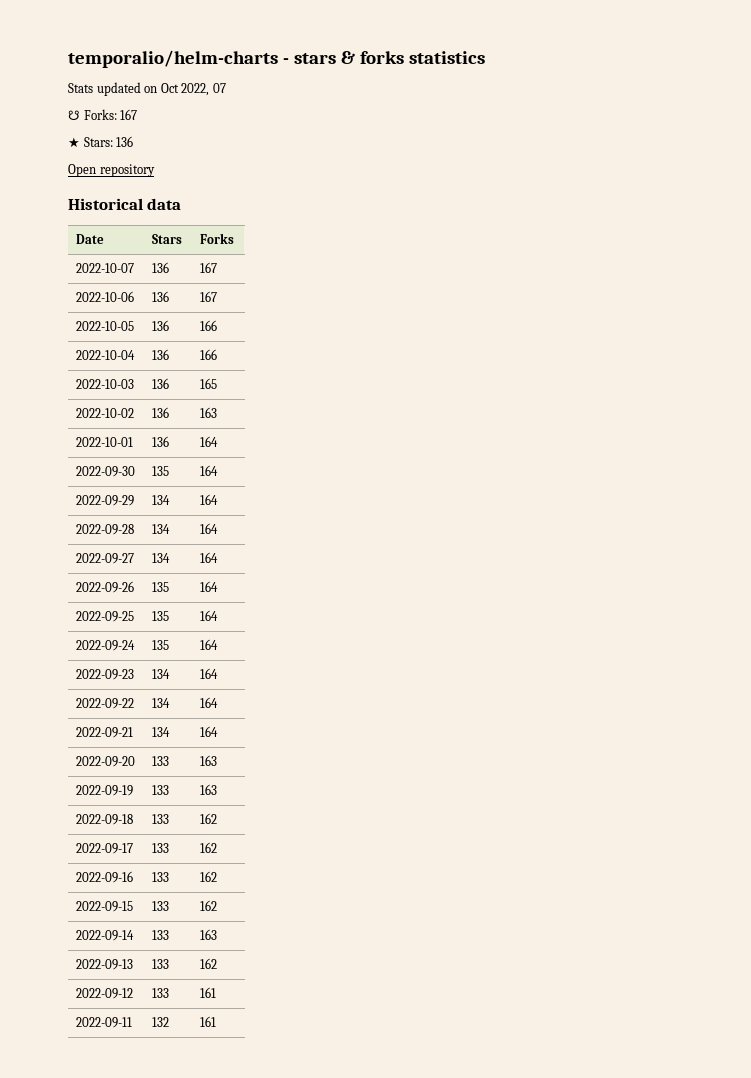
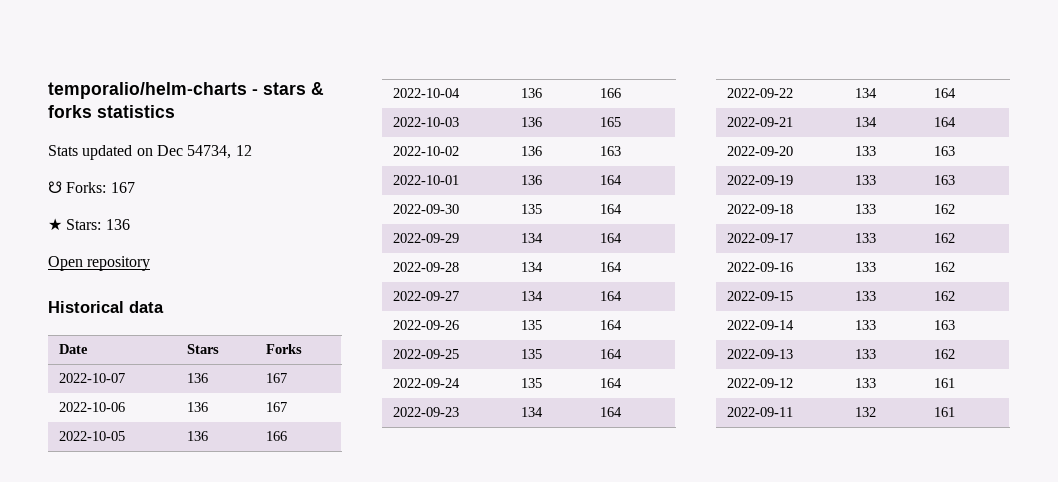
- Stats updated on Oct 2022, 07
+ Stats updated on Dec 54734, 12

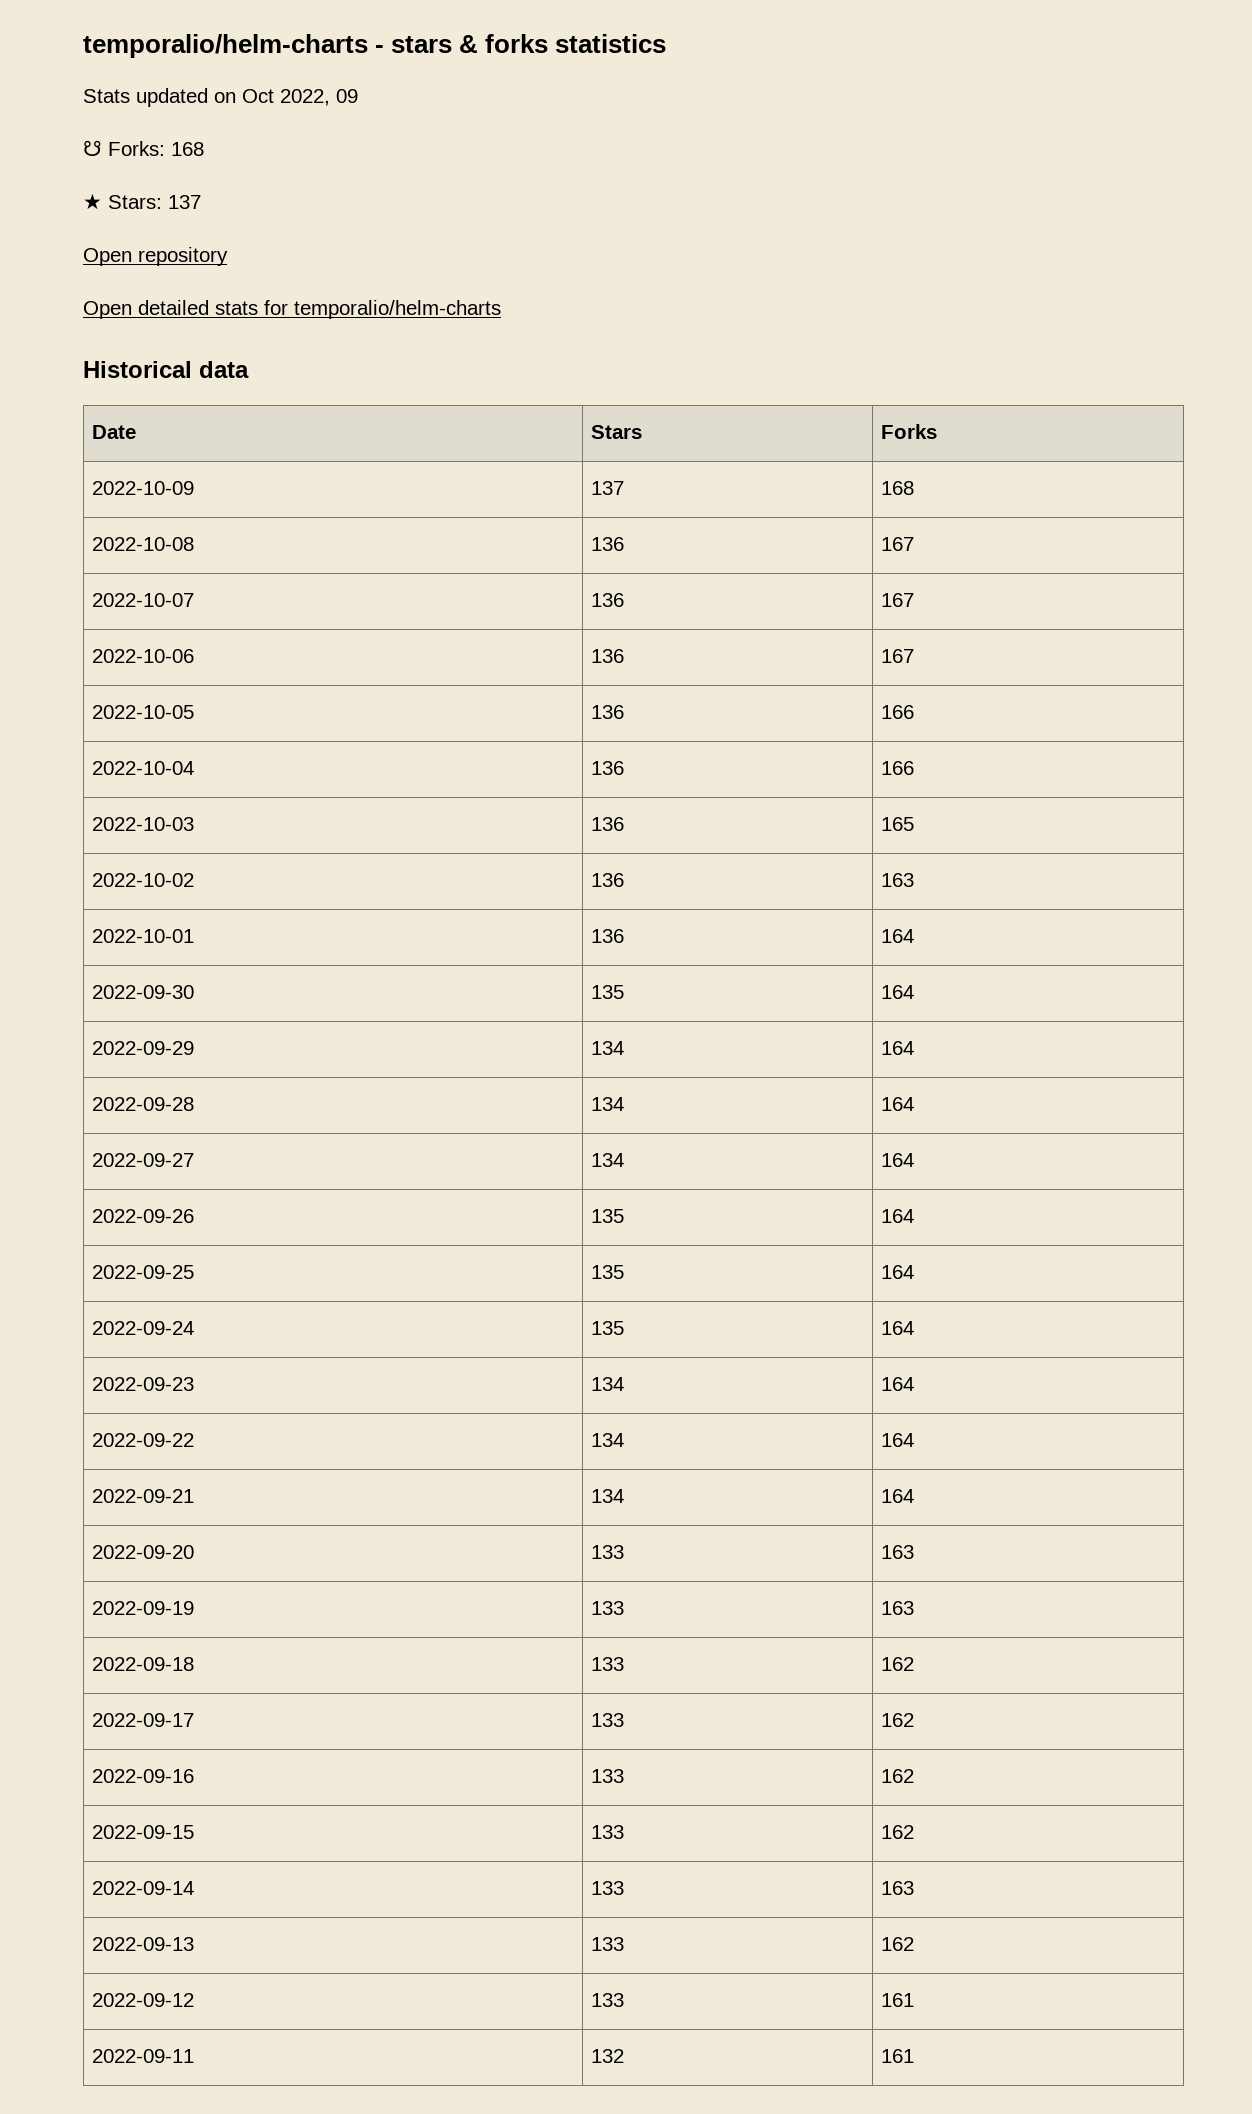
- Stats updated on Dec 54734, 12
+ Stats updated on Oct 2022, 09
- ☋ Forks: 167
+ ☋ Forks: 168
- ★ Stars: 136
+ ★ Stars: 137
+ Open detailed stats for temporalio/helm-charts
+ 2022-10-09 | 137 | 168
+ 2022-10-08 | 136 | 167

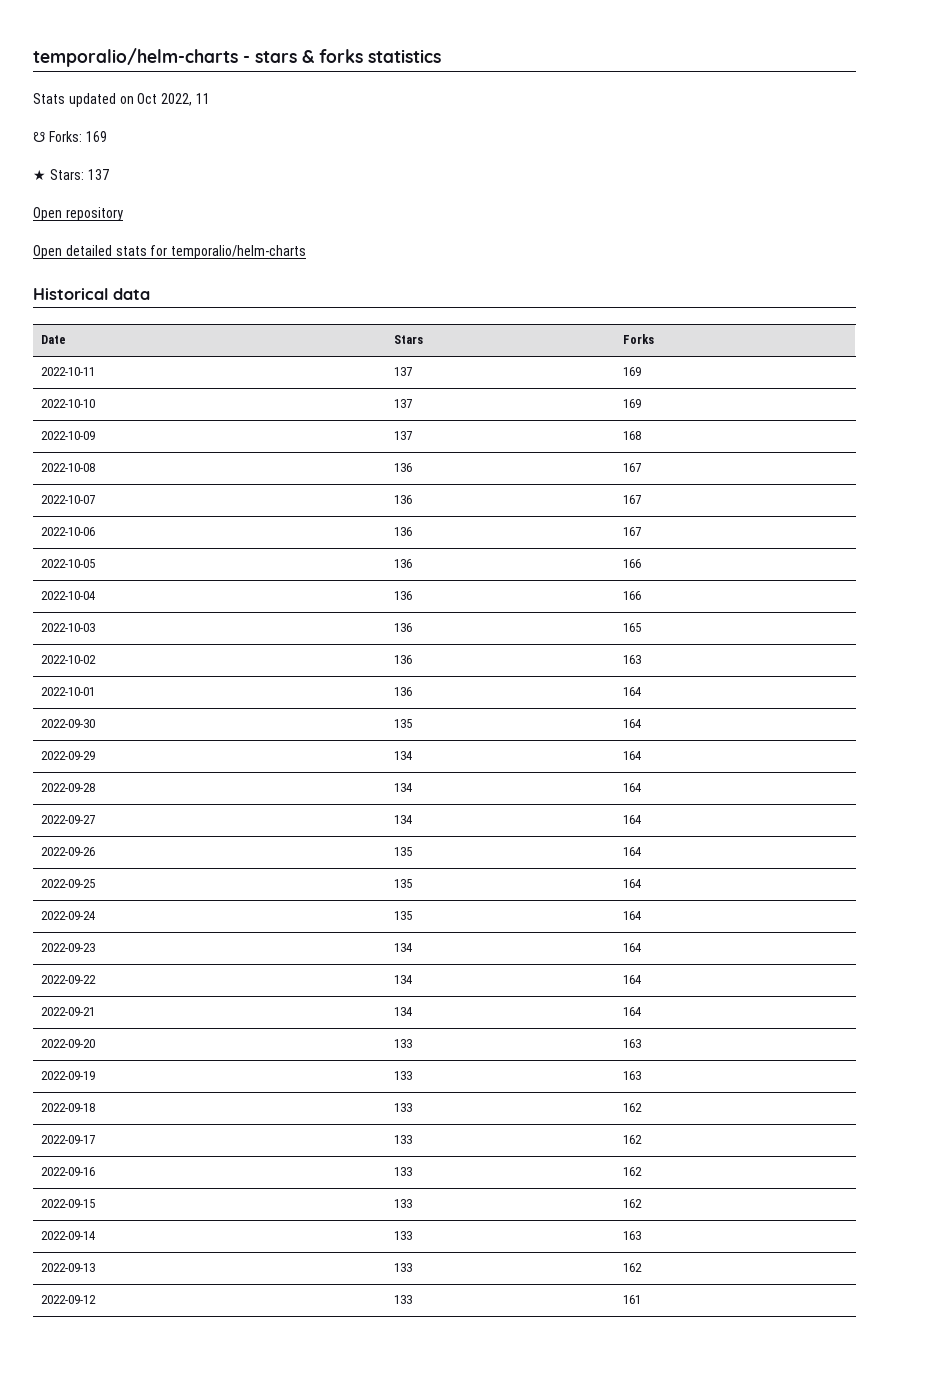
- Stats updated on Oct 2022, 09
+ Stats updated on Oct 2022, 11
- ☋ Forks: 168
+ ☋ Forks: 169
+ 2022-10-11 | 137 | 169
+ 2022-10-10 | 137 | 169
- 2022-09-11 | 132 | 161

